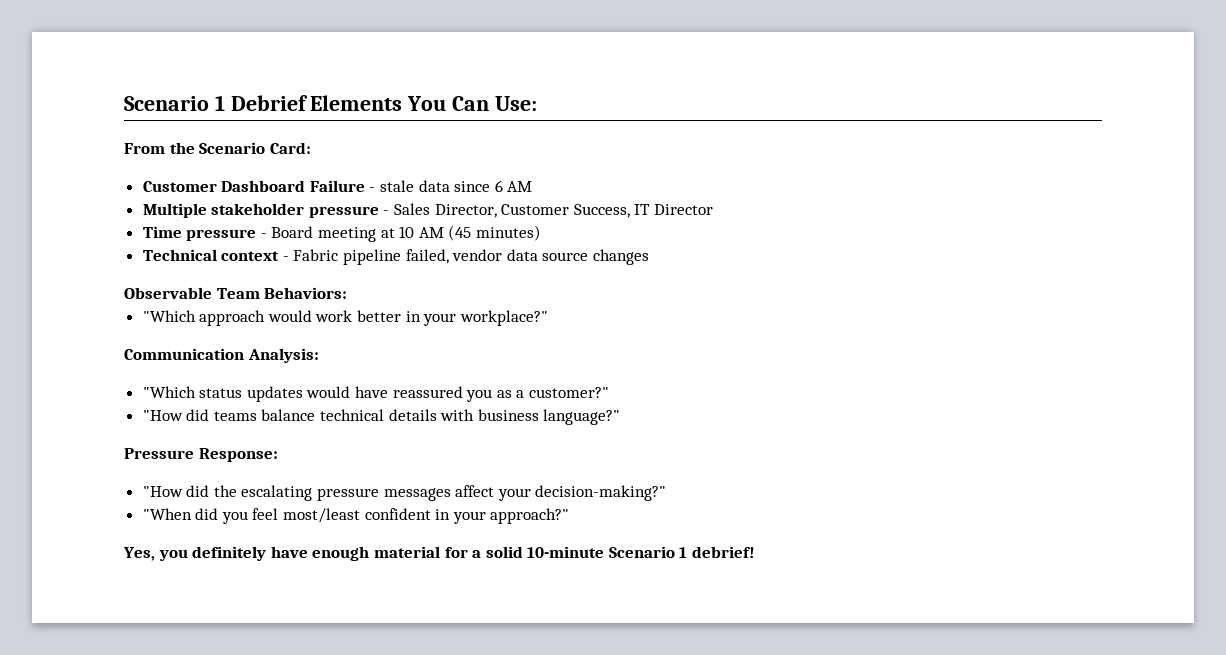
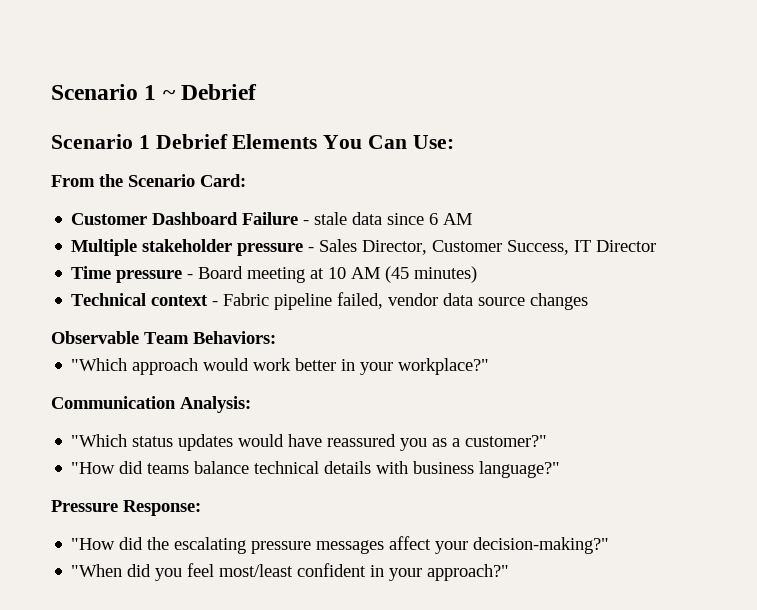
+ Scenario 1 ~ Debrief
- Yes, you definitely have enough material for a solid 10-minute Scenario 1 debrief!

